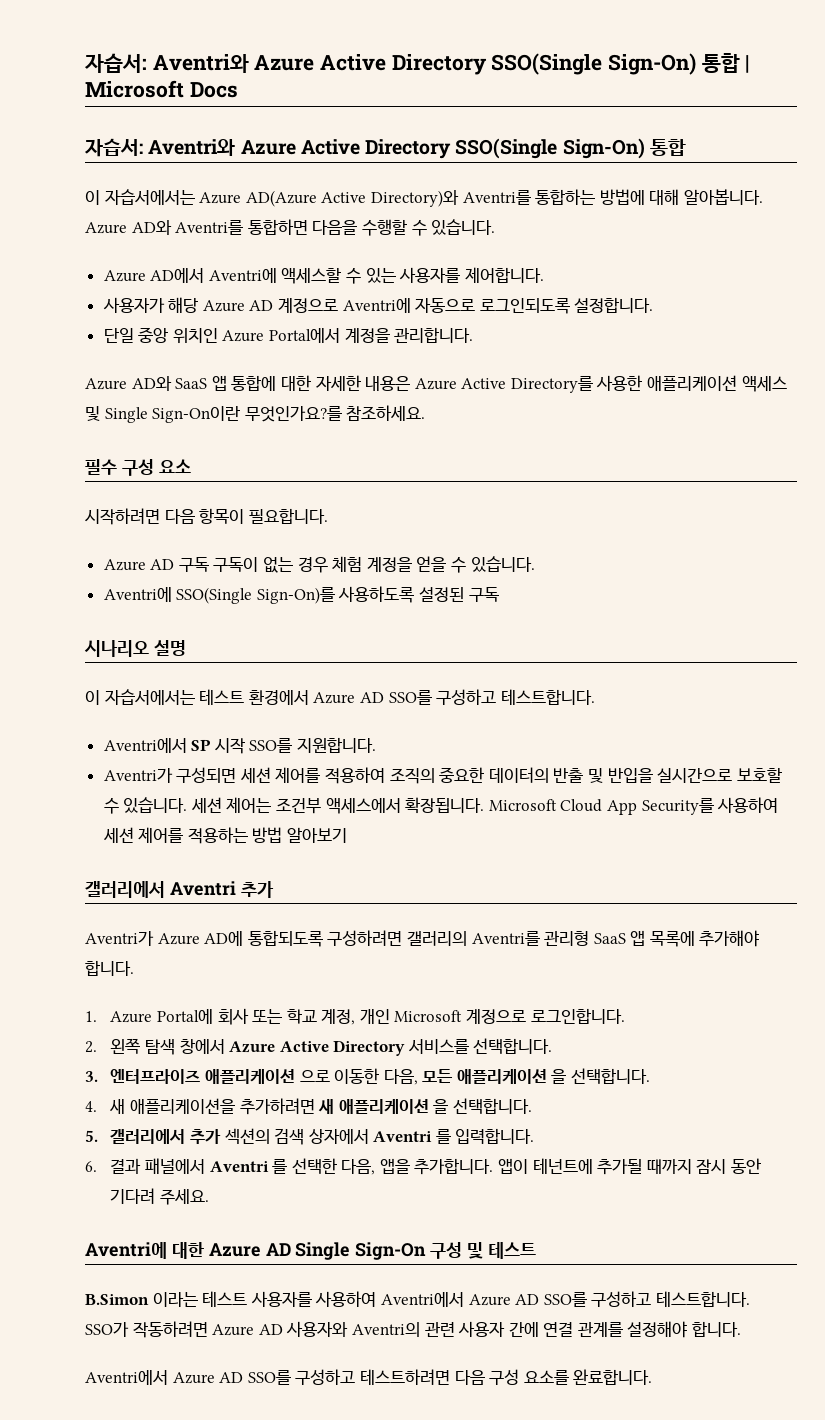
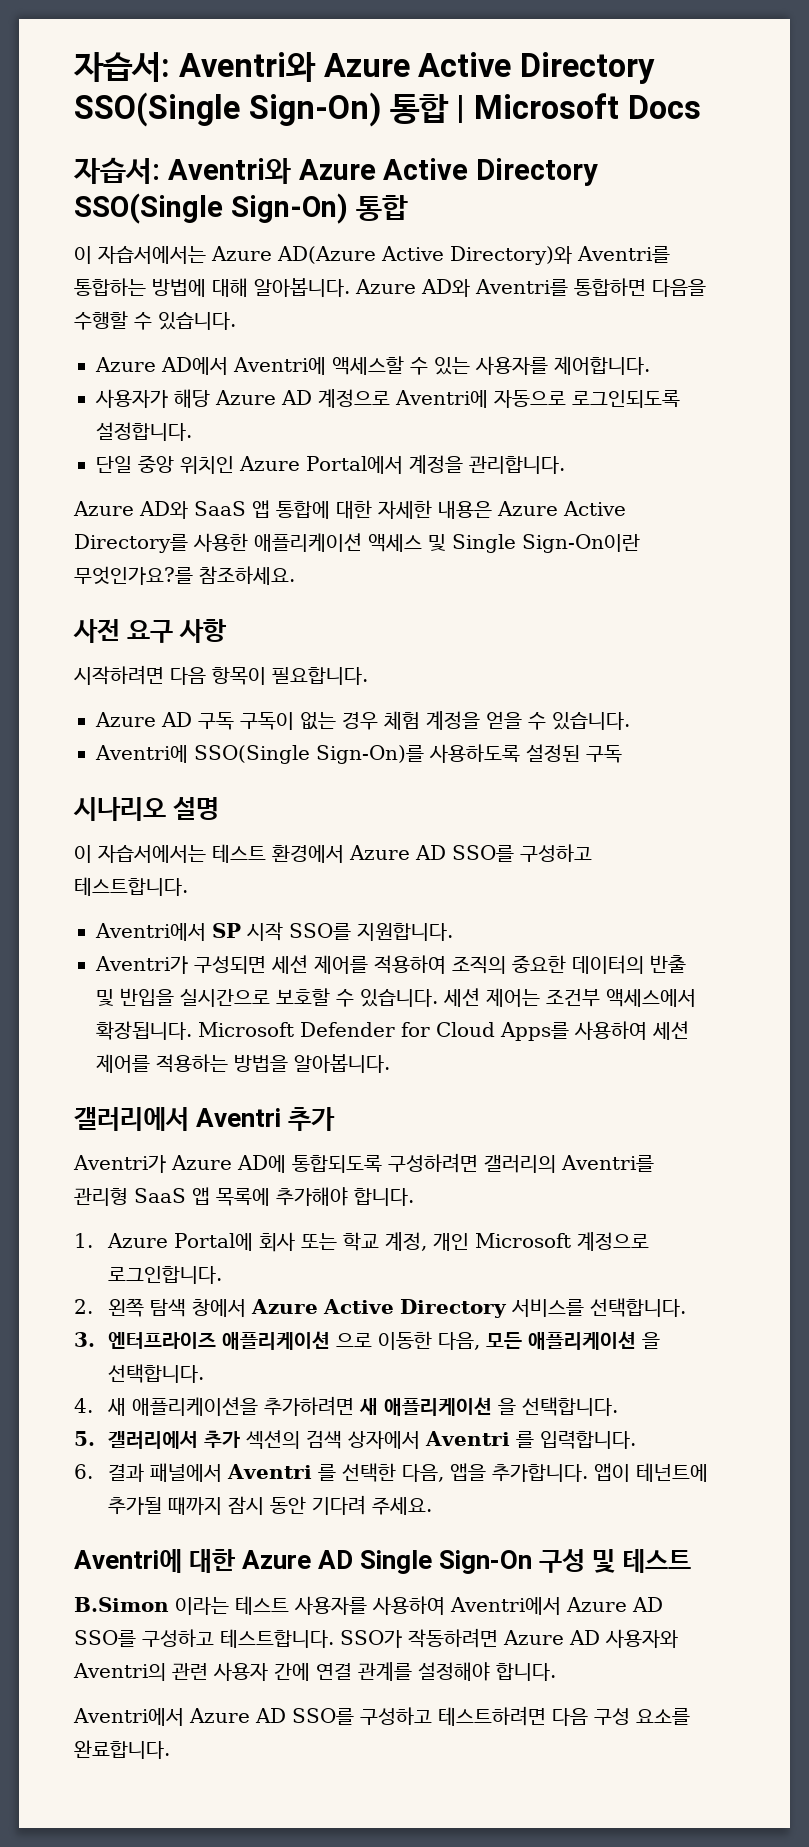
- 필수 구성 요소
+ 사전 요구 사항
- Microsoft Cloud App Security를 사용하여 세션 제어를 적용하는 방법 알아보기
+ Microsoft Defender for Cloud Apps를 사용하여 세션 제어를 적용하는 방법을 알아봅니다.

